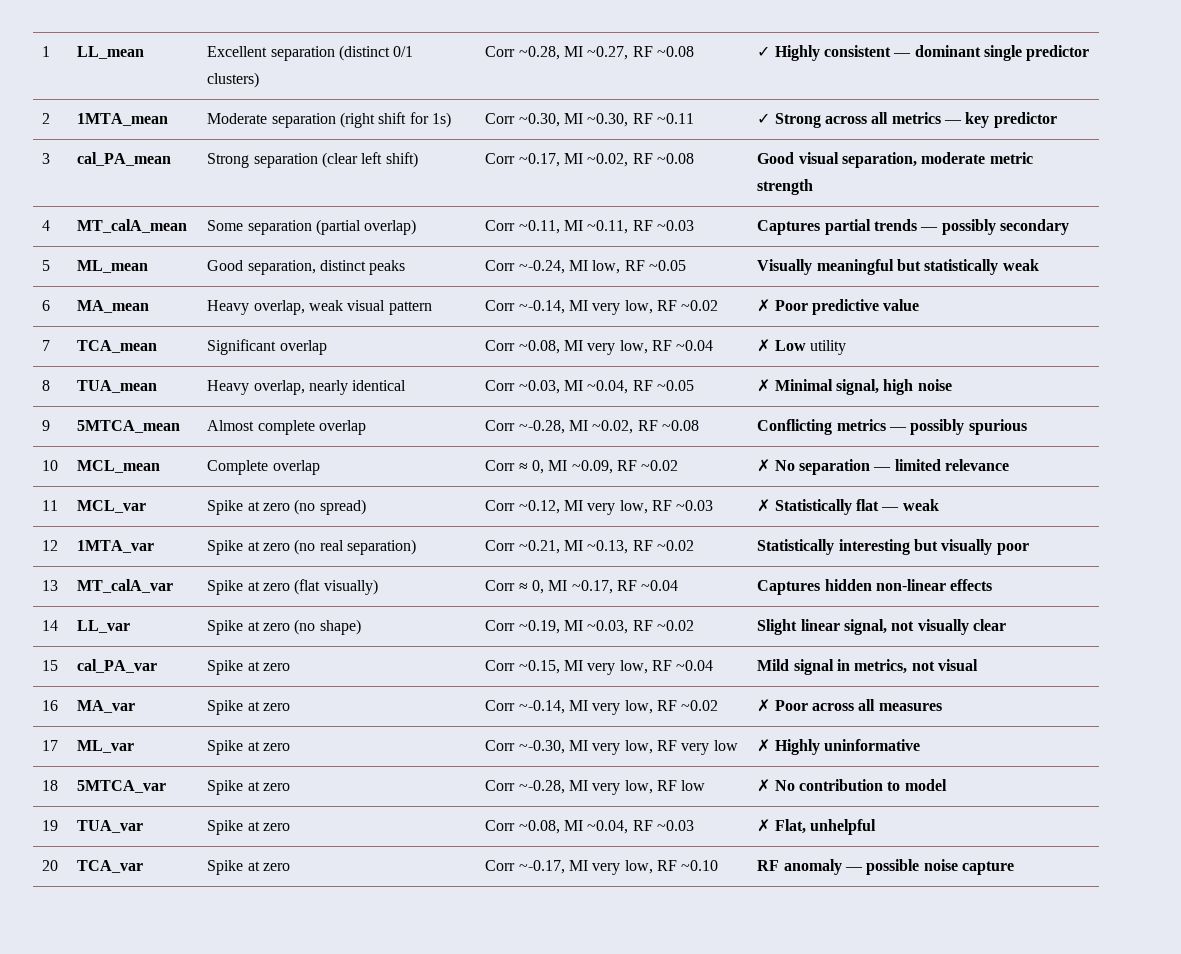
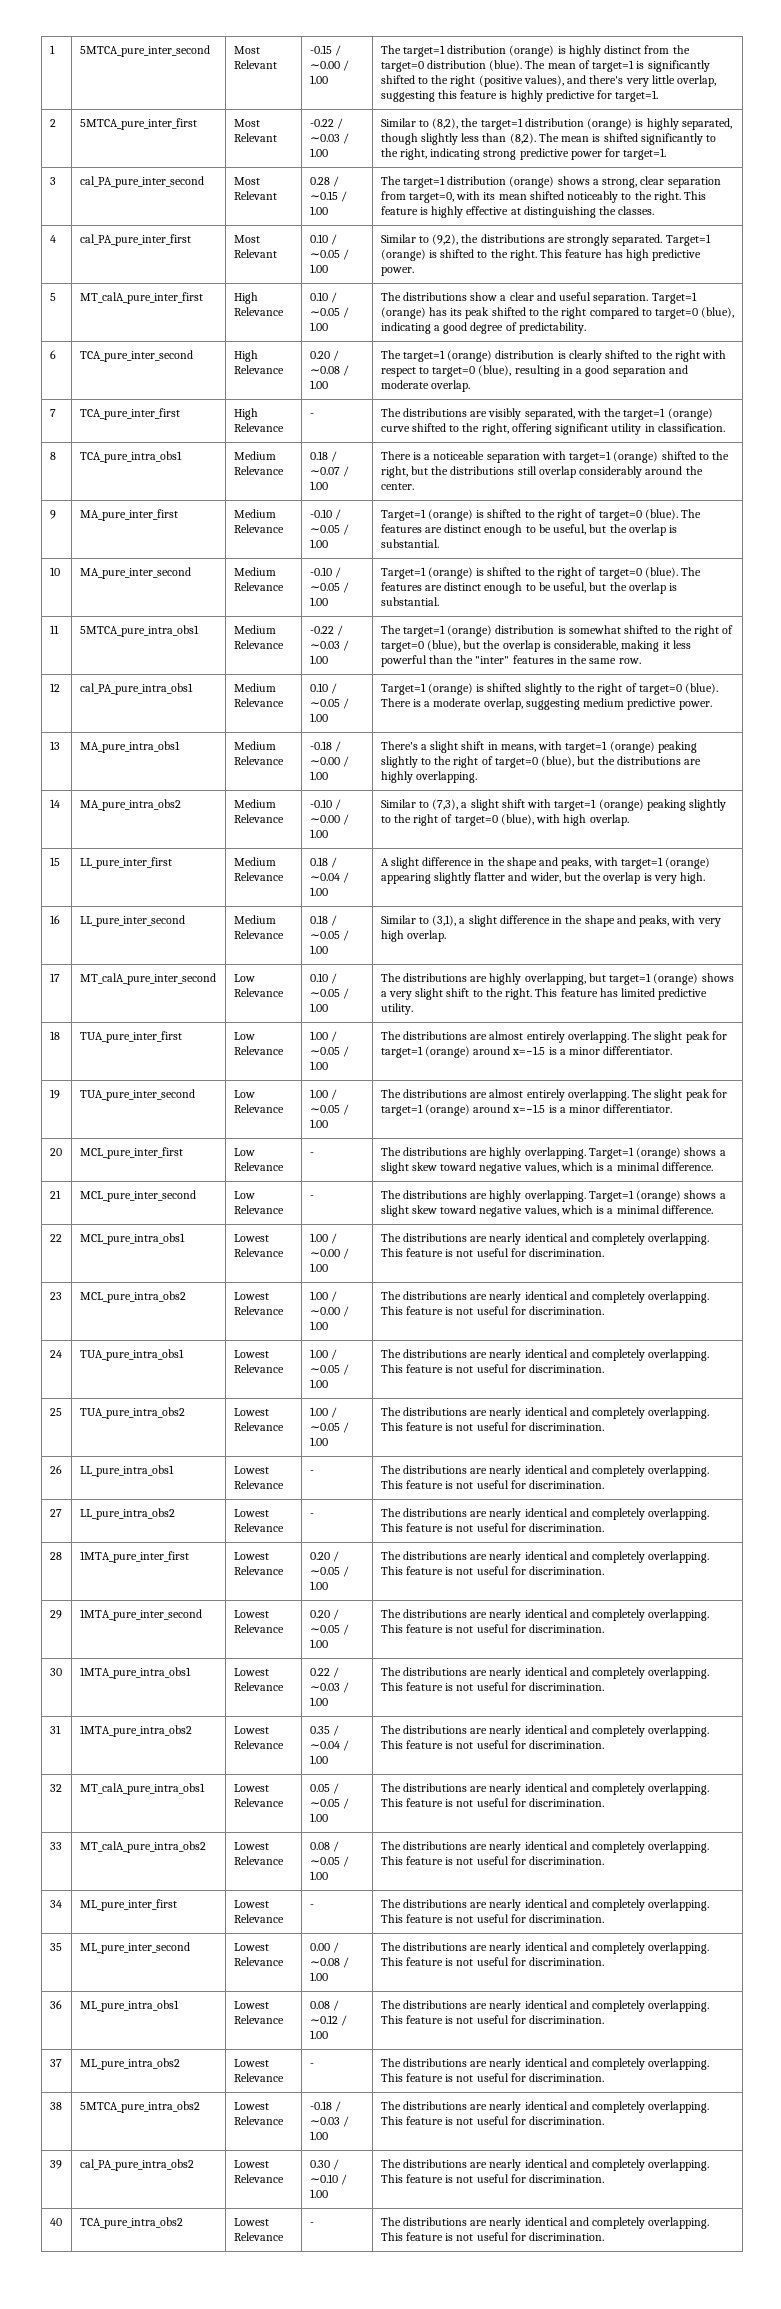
- LL_mean | Excellent separation (distinct 0/1 clusters) | Corr ~0.28, MI ~0.27, RF ~0.08 | ✓ Highly consistent — dominant single predictor
- 2 | 1MTA_mean | Moderate separation (right shift for 1s) | Corr ~0.30, MI ~0.30, RF ~0.11 | ✓ Strong across all metrics — key predictor
- 3 | cal_PA_mean | Strong separation (clear left shift) | Corr ~0.17, MI ~0.02, RF ~0.08 | Good visual separation, moderate metric strength
- 4 | MT_calA_mean | Some separation (partial overlap) | Corr ~0.11, MI ~0.11, RF ~0.03 | Captures partial trends — possibly secondary
- 5 | ML_mean | Good separation, distinct peaks | Corr ~-0.24, MI low, RF ~0.05 | Visually meaningful but statistically weak
- 6 | MA_mean | Heavy overlap, weak visual pattern | Corr ~-0.14, MI very low, RF ~0.02 | ✗ Poor predictive value
- 7 | TCA_mean | Significant overlap | Corr ~0.08, MI very low, RF ~0.04 | ✗ Low utility
+ 5MTCA_pure_inter_second | Most Relevant | -0.15 / ∼0.00 / 1.00 | The target=1 distribution (orange) is highly distinct from the target=0 distribution (blue). The mean of target=1 is significantly shifted to the right (positive values), and there's very little overlap, suggesting this feature is highly predictive for target=1.
+ 2 | 5MTCA_pure_inter_first | Most Relevant | -0.22 / ∼0.03 / 1.00 | Similar to (8,2), the target=1 distribution (orange) is highly separated, though slightly less than (8,2). The mean is shifted significantly to the right, indicating strong predictive power for target=1.
+ 3 | cal_PA_pure_inter_second | Most Relevant | 0.28 / ∼0.15 / 1.00 | The target=1 distribution (orange) shows a strong, clear separation from target=0, with its mean shifted noticeably to the right. This feature is highly effective at distinguishing the classes.
+ 4 | cal_PA_pure_inter_first | Most Relevant | 0.10 / ∼0.05 / 1.00 | Similar to (9,2), the distributions are strongly separated. Target=1 (orange) is shifted to the right. This feature has high predictive power.
+ 5 | MT_calA_pure_inter_first | High Relevance | 0.10 / ∼0.05 / 1.00 | The distributions show a clear and useful separation. Target=1 (orange) has its peak shifted to the right compared to target=0 (blue), indicating a good degree of predictability.
+ 6 | TCA_pure_inter_second | High Relevance | 0.20 / ∼0.08 / 1.00 | The target=1 (orange) distribution is clearly shifted to the right with respect to target=0 (blue), resulting in a good separation and moderate overlap.
+ 7 | TCA_pure_inter_first | High Relevance | - | The distributions are visibly separated, with the target=1 (orange) curve shifted to the right, offering significant utility in classification.
- 8 | TUA_mean | Heavy overlap, nearly identical | Corr ~0.03, MI ~0.04, RF ~0.05 | ✗ Minimal signal, high noise
- 9 | 5MTCA_mean | Almost complete overlap | Corr ~-0.28, MI ~0.02, RF ~0.08 | Conflicting metrics — possibly spurious
- 10 | MCL_mean | Complete overlap | Corr ≈ 0, MI ~0.09, RF ~0.02 | ✗ No separation — limited relevance
- 11 | MCL_var | Spike at zero (no spread) | Corr ~0.12, MI very low, RF ~0.03 | ✗ Statistically flat — weak
- 12 | 1MTA_var | Spike at zero (no real separation) | Corr ~0.21, MI ~0.13, RF ~0.02 | Statistically interesting but visually poor
- 13 | MT_calA_var | Spike at zero (flat visually) | Corr ≈ 0, MI ~0.17, RF ~0.04 | Captures hidden non-linear effects
- 14 | LL_var | Spike at zero (no shape) | Corr ~0.19, MI ~0.03, RF ~0.02 | Slight linear signal, not visually clear
- 15 | cal_PA_var | Spike at zero | Corr ~0.15, MI very low, RF ~0.04 | Mild signal in metrics, not visual
- 16 | MA_var | Spike at zero | Corr ~-0.14, MI very low, RF ~0.02 | ✗ Poor across all measures
- 17 | ML_var | Spike at zero | Corr ~-0.30, MI very low, RF very low | ✗ Highly uninformative
- 18 | 5MTCA_var | Spike at zero | Corr ~-0.28, MI very low, RF low | ✗ No contribution to model
- 19 | TUA_var | Spike at zero | Corr ~0.08, MI ~0.04, RF ~0.03 | ✗ Flat, unhelpful
- 20 | TCA_var | Spike at zero | Corr ~-0.17, MI very low, RF ~0.10 | RF anomaly — possible noise capture
+ 8 | TCA_pure_intra_obs1 | Medium Relevance | 0.18 / ∼0.07 / 1.00 | There is a noticeable separation with target=1 (orange) shifted to the right, but the distributions still overlap considerably around the center.
+ 9 | MA_pure_inter_first | Medium Relevance | -0.10 / ∼0.05 / 1.00 | Target=1 (orange) is shifted to the right of target=0 (blue). The features are distinct enough to be useful, but the overlap is substantial.
+ 10 | MA_pure_inter_second | Medium Relevance | -0.10 / ∼0.05 / 1.00 | Target=1 (orange) is shifted to the right of target=0 (blue). The features are distinct enough to be useful, but the overlap is substantial.
+ 11 | 5MTCA_pure_intra_obs1 | Medium Relevance | -0.22 / ∼0.03 / 1.00 | The target=1 (orange) distribution is somewhat shifted to the right of target=0 (blue), but the overlap is considerable, making it less powerful than the "inter" features in the same row.
+ 12 | cal_PA_pure_intra_obs1 | Medium Relevance | 0.10 / ∼0.05 / 1.00 | Target=1 (orange) is shifted slightly to the right of target=0 (blue). There is a moderate overlap, suggesting medium predictive power.
+ 13 | MA_pure_intra_obs1 | Medium Relevance | -0.18 / ∼0.00 / 1.00 | There's a slight shift in means, with target=1 (orange) peaking slightly to the right of target=0 (blue), but the distributions are highly overlapping.
+ 14 | MA_pure_intra_obs2 | Medium Relevance | -0.10 / ∼0.00 / 1.00 | Similar to (7,3), a slight shift with target=1 (orange) peaking slightly to the right of target=0 (blue), with high overlap.
+ 15 | LL_pure_inter_first | Medium Relevance | 0.18 / ∼0.04 / 1.00 | A slight difference in the shape and peaks, with target=1 (orange) appearing slightly flatter and wider, but the overlap is very high.
+ 16 | LL_pure_inter_second | Medium Relevance | 0.18 / ∼0.05 / 1.00 | Similar to (3,1), a slight difference in the shape and peaks, with very high overlap.
+ 17 | MT_calA_pure_inter_second | Low Relevance | 0.10 / ∼0.05 / 1.00 | The distributions are highly overlapping, but target=1 (orange) shows a very slight shift to the right. This feature has limited predictive utility.
+ 18 | TUA_pure_inter_first | Low Relevance | 1.00 / ∼0.05 / 1.00 | The distributions are almost entirely overlapping. The slight peak for target=1 (orange) around x=−1.5 is a minor differentiator.
+ 19 | TUA_pure_inter_second | Low Relevance | 1.00 / ∼0.05 / 1.00 | The distributions are almost entirely overlapping. The slight peak for target=1 (orange) around x=−1.5 is a minor differentiator.
+ 20 | MCL_pure_inter_first | Low Relevance | - | The distributions are highly overlapping. Target=1 (orange) shows a slight skew toward negative values, which is a minimal difference.
+ 21 | MCL_pure_inter_second | Low Relevance | - | The distributions are highly overlapping. Target=1 (orange) shows a slight skew toward negative values, which is a minimal difference.
+ 22 | MCL_pure_intra_obs1 | Lowest Relevance | 1.00 / ∼0.00 / 1.00 | The distributions are nearly identical and completely overlapping. This feature is not useful for discrimination.
+ 23 | MCL_pure_intra_obs2 | Lowest Relevance | 1.00 / ∼0.00 / 1.00 | The distributions are nearly identical and completely overlapping. This feature is not useful for discrimination.
+ 24 | TUA_pure_intra_obs1 | Lowest Relevance | 1.00 / ∼0.05 / 1.00 | The distributions are nearly identical and completely overlapping. This feature is not useful for discrimination.
+ 25 | TUA_pure_intra_obs2 | Lowest Relevance | 1.00 / ∼0.05 / 1.00 | The distributions are nearly identical and completely overlapping. This feature is not useful for discrimination.
+ 26 | LL_pure_intra_obs1 | Lowest Relevance | - | The distributions are nearly identical and completely overlapping. This feature is not useful for discrimination.
+ 27 | LL_pure_intra_obs2 | Lowest Relevance | - | The distributions are nearly identical and completely overlapping. This feature is not useful for discrimination.
+ 28 | 1MTA_pure_inter_first | Lowest Relevance | 0.20 / ∼0.05 / 1.00 | The distributions are nearly identical and completely overlapping. This feature is not useful for discrimination.
+ 29 | 1MTA_pure_inter_second | Lowest Relevance | 0.20 / ∼0.05 / 1.00 | The distributions are nearly identical and completely overlapping. This feature is not useful for discrimination.
+ 30 | 1MTA_pure_intra_obs1 | Lowest Relevance | 0.22 / ∼0.03 / 1.00 | The distributions are nearly identical and completely overlapping. This feature is not useful for discrimination.
+ 31 | 1MTA_pure_intra_obs2 | Lowest Relevance | 0.35 / ∼0.04 / 1.00 | The distributions are nearly identical and completely overlapping. This feature is not useful for discrimination.
+ 32 | MT_calA_pure_intra_obs1 | Lowest Relevance | 0.05 / ∼0.05 / 1.00 | The distributions are nearly identical and completely overlapping. This feature is not useful for discrimination.
+ 33 | MT_calA_pure_intra_obs2 | Lowest Relevance | 0.08 / ∼0.05 / 1.00 | The distributions are nearly identical and completely overlapping. This feature is not useful for discrimination.
+ 34 | ML_pure_inter_first | Lowest Relevance | - | The distributions are nearly identical and completely overlapping. This feature is not useful for discrimination.
+ 35 | ML_pure_inter_second | Lowest Relevance | 0.00 / ∼0.08 / 1.00 | The distributions are nearly identical and completely overlapping. This feature is not useful for discrimination.
+ 36 | ML_pure_intra_obs1 | Lowest Relevance | 0.08 / ∼0.12 / 1.00 | The distributions are nearly identical and completely overlapping. This feature is not useful for discrimination.
+ 37 | ML_pure_intra_obs2 | Lowest Relevance | - | The distributions are nearly identical and completely overlapping. This feature is not useful for discrimination.
+ 38 | 5MTCA_pure_intra_obs2 | Lowest Relevance | -0.18 / ∼0.03 / 1.00 | The distributions are nearly identical and completely overlapping. This feature is not useful for discrimination.
+ 39 | cal_PA_pure_intra_obs2 | Lowest Relevance | 0.30 / ∼0.10 / 1.00 | The distributions are nearly identical and completely overlapping. This feature is not useful for discrimination.
+ 40 | TCA_pure_intra_obs2 | Lowest Relevance | - | The distributions are nearly identical and completely overlapping. This feature is not useful for discrimination.

